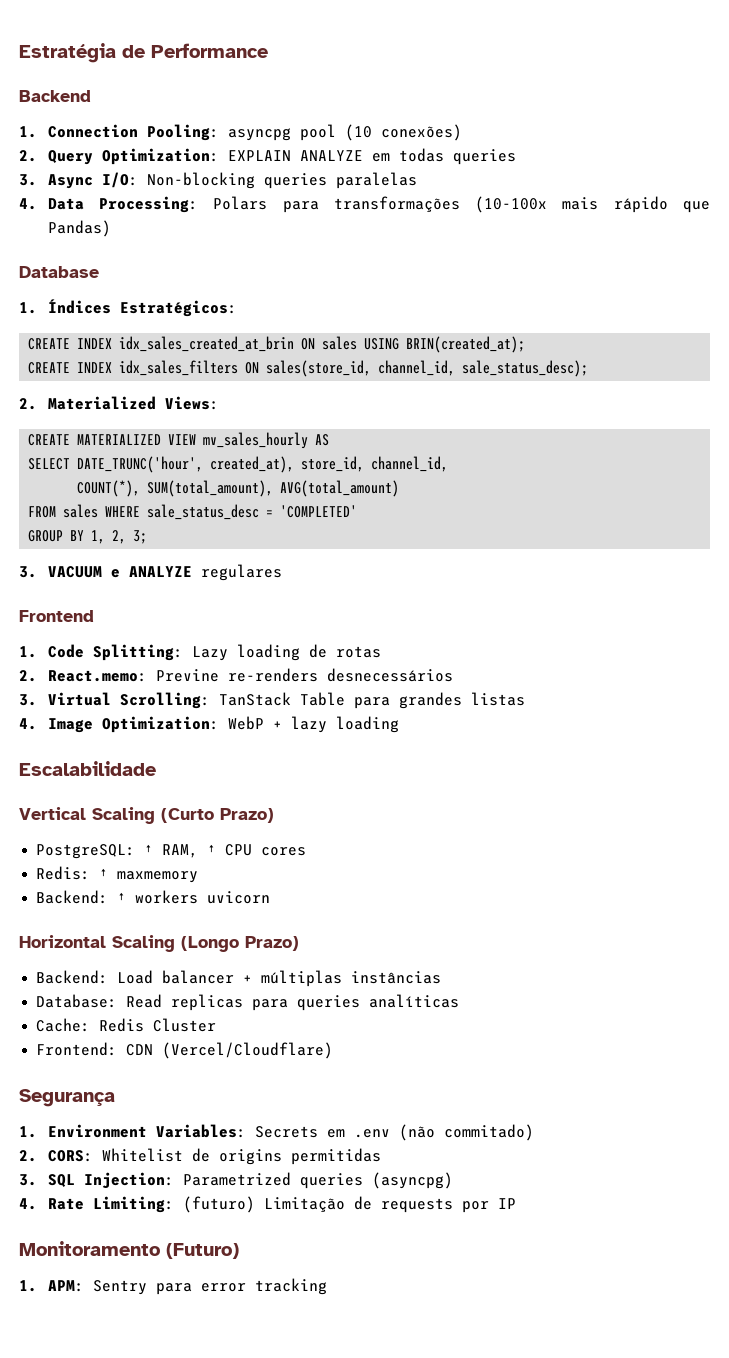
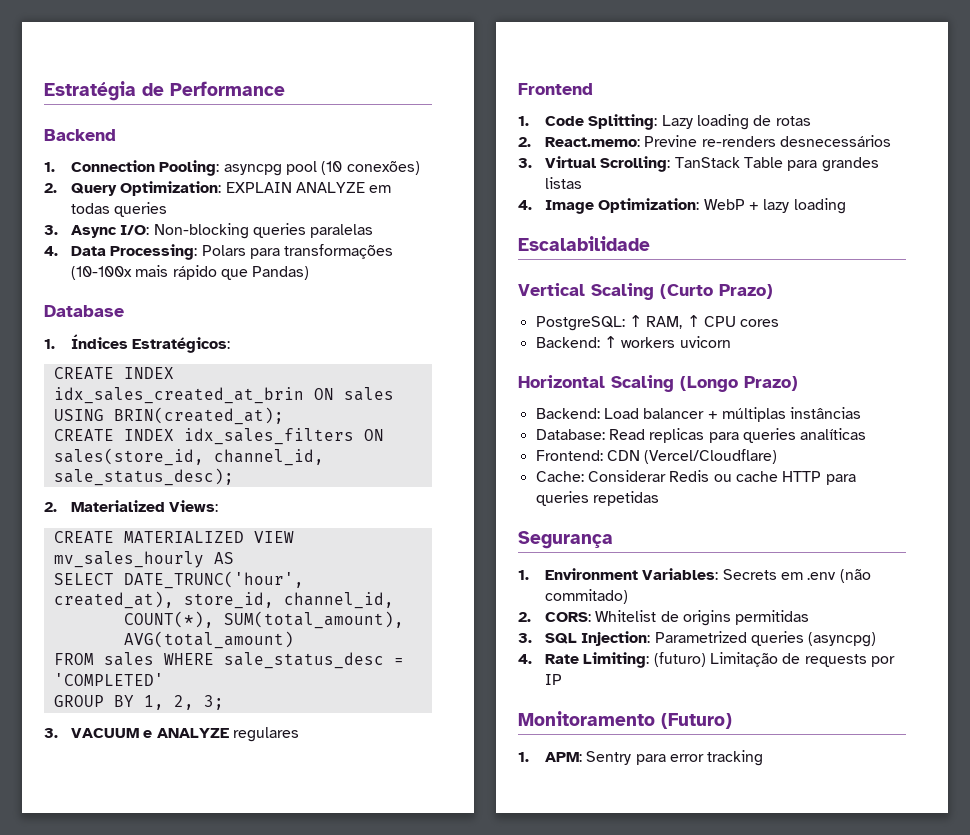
- Redis: ↑ maxmemory
- Cache: Redis Cluster
+ Cache: Considerar Redis ou cache HTTP para queries repetidas

